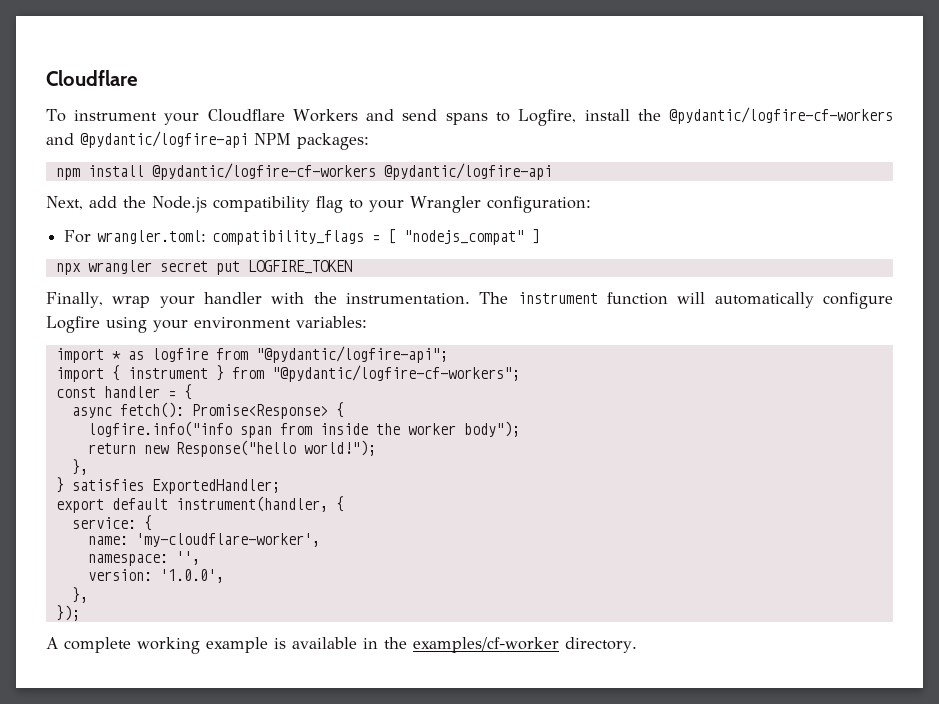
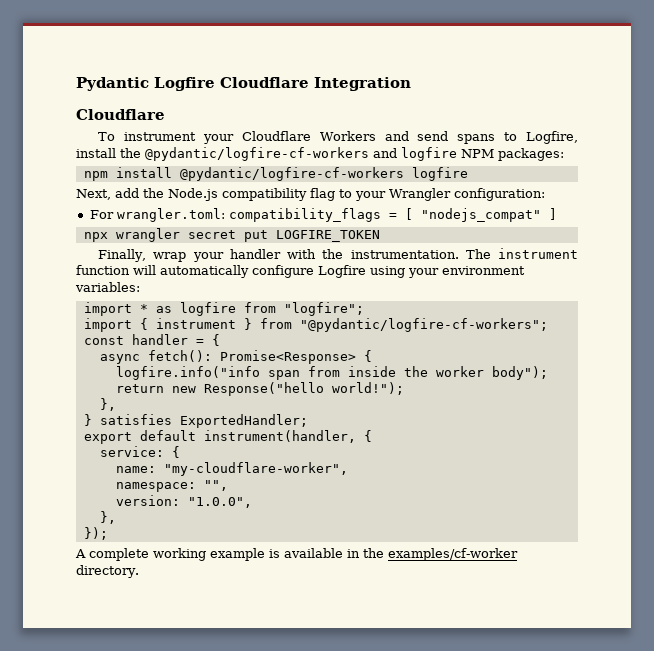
+ Pydantic Logfire Cloudflare Integration
- To instrument your Cloudflare Workers and send spans to Logfire, install the @pydantic/logfire-cf-workers and @pydantic/logfire-api NPM packages:
+ To instrument your Cloudflare Workers and send spans to Logfire, install the @pydantic/logfire-cf-workers and logfire NPM packages:
- npm install @pydantic/logfire-cf-workers @pydantic/logfire-api
+ npm install @pydantic/logfire-cf-workers logfire
- import * as logfire from "@pydantic/logfire-api";
+ import * as logfire from "logfire";
- name: 'my-cloudflare-worker',
+ name: "my-cloudflare-worker",
- namespace: '',
+ namespace: "",
- version: '1.0.0',
+ version: "1.0.0",

